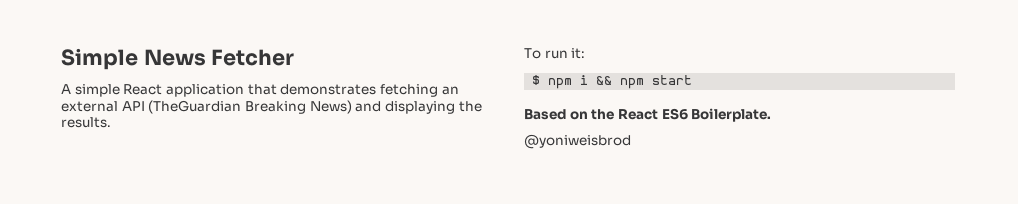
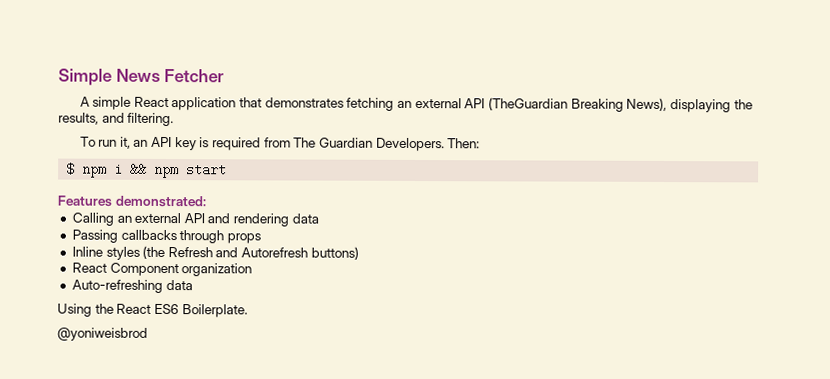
- A simple React application that demonstrates fetching an external API (TheGuardian Breaking News) and displaying the results.
- To run it:
+ A simple React application that demonstrates fetching an external API (TheGuardian Breaking News), displaying the results, and filtering.
+ To run it, an API key is required from The Guardian Developers. Then:
- Based on the React ES6 Boilerplate.
+ Features demonstrated:
+ Calling an external API and rendering data
+ Passing callbacks through props
+ Inline styles (the Refresh and Autorefresh buttons)
+ React Component organization
+ Auto-refreshing data
+ Using the React ES6 Boilerplate.

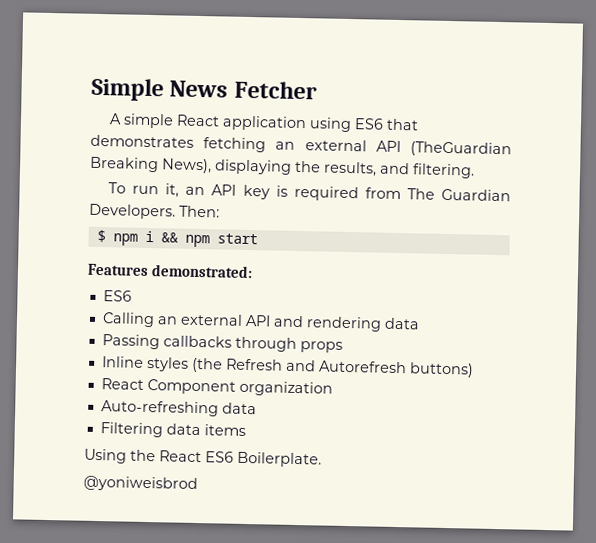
- A simple React application that demonstrates fetching an external API (TheGuardian Breaking News), displaying the results, and filtering.
+ A simple React application using ES6 that demonstrates fetching an external API (TheGuardian Breaking News), displaying the results, and filtering.
  Features demonstrated:
+ ES6
+ Filtering data items

